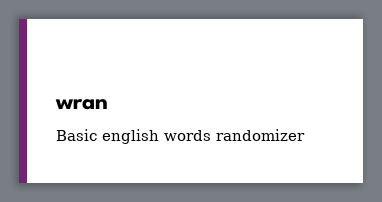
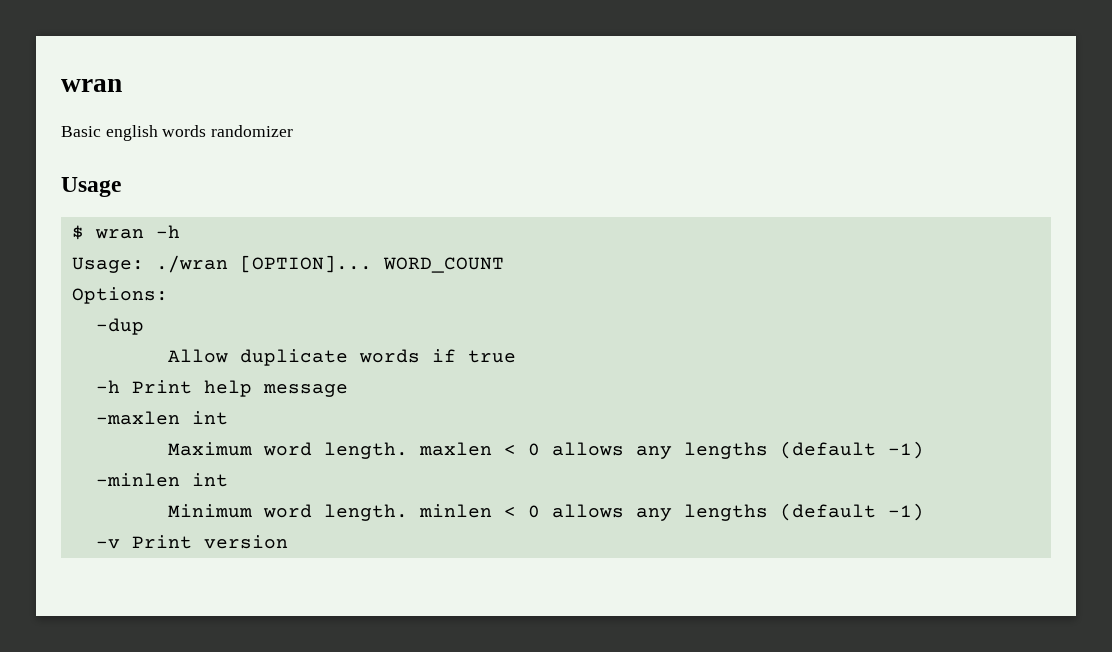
+ Usage
+ $ wran -h
+ Usage: ./wran [OPTION]... WORD_COUNT
+ Options:
+ -dup
+ Allow duplicate words if true
+ -h Print help message
+ -maxlen int
+ Maximum word length. maxlen < 0 allows any lengths (default -1)
+ -minlen int
+ Minimum word length. minlen < 0 allows any lengths (default -1)
+ -v Print version

